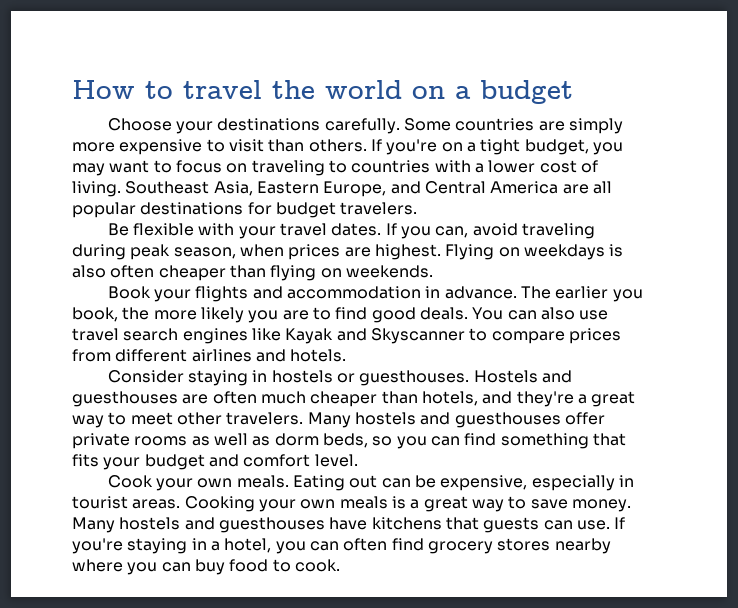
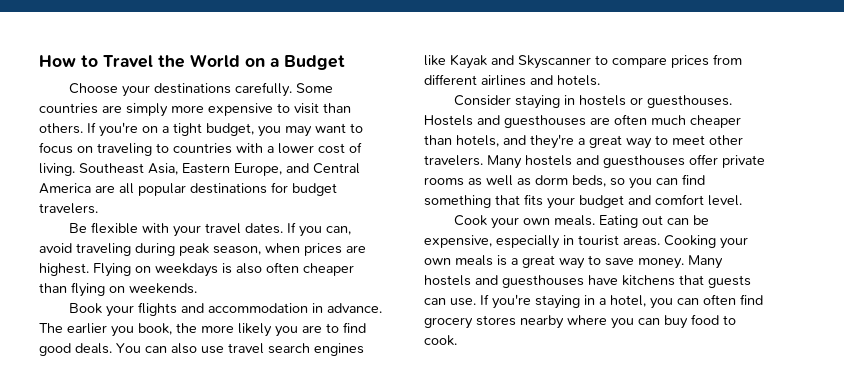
- How to travel the world on a budget
+ How to Travel the World on a Budget

